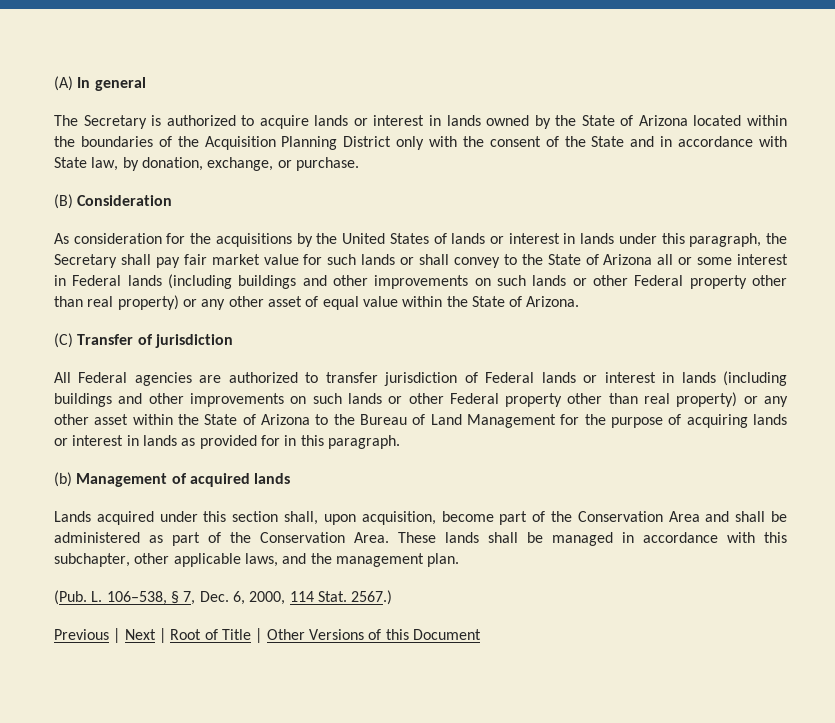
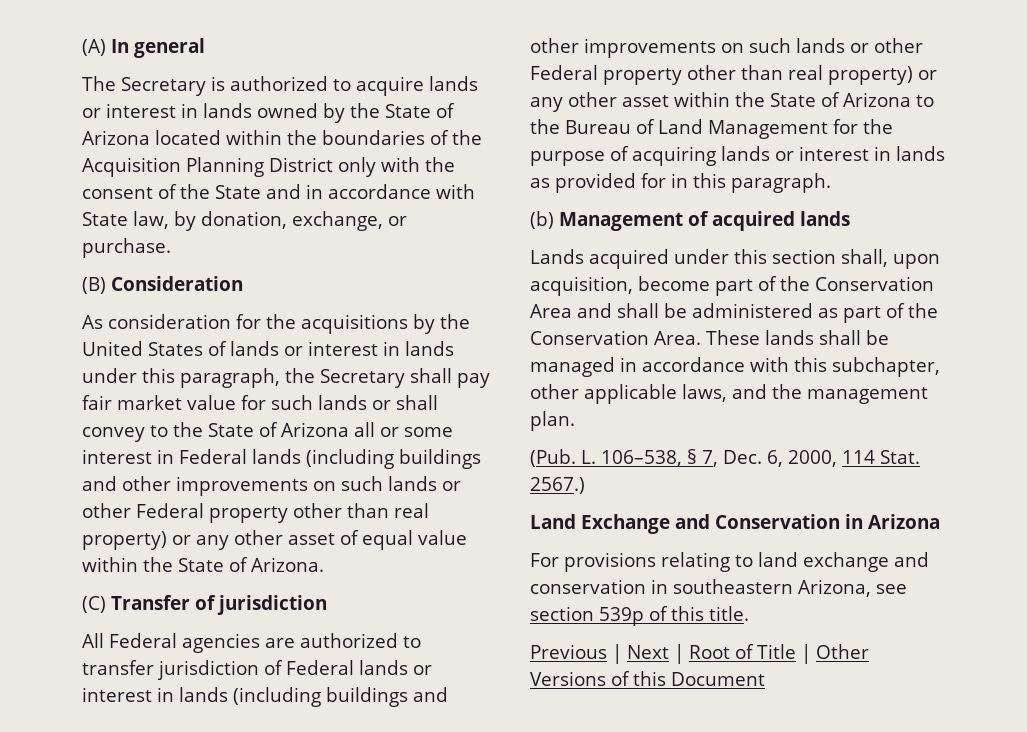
+ Land Exchange and Conservation in Arizona
+ For provisions relating to land exchange and conservation in southeastern Arizona, see section 539p of this title.

